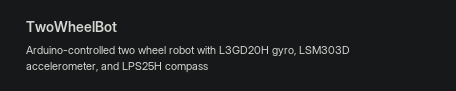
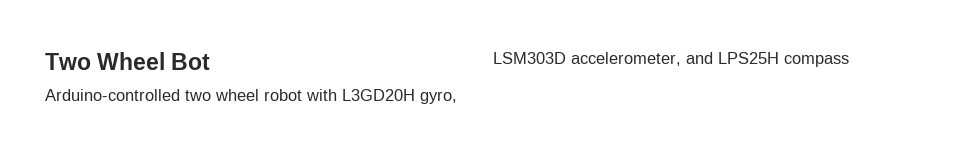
- TwoWheelBot
+ Two Wheel Bot

